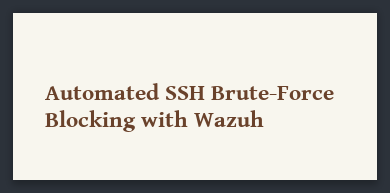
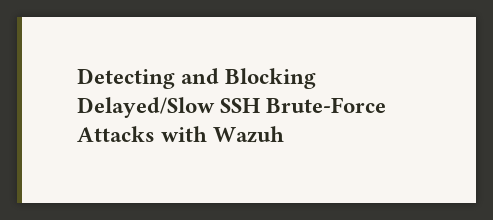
- Automated SSH Brute-Force Blocking with Wazuh
+ Detecting and Blocking Delayed/Slow SSH Brute-Force Attacks with Wazuh

